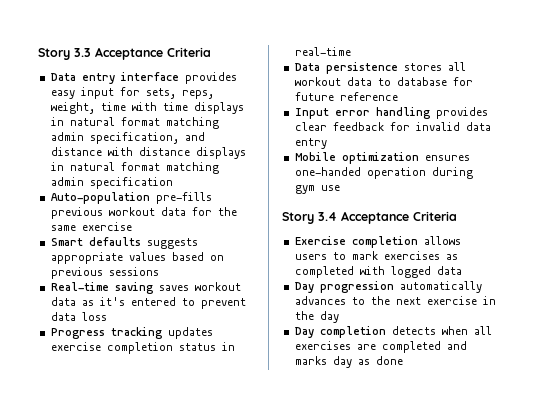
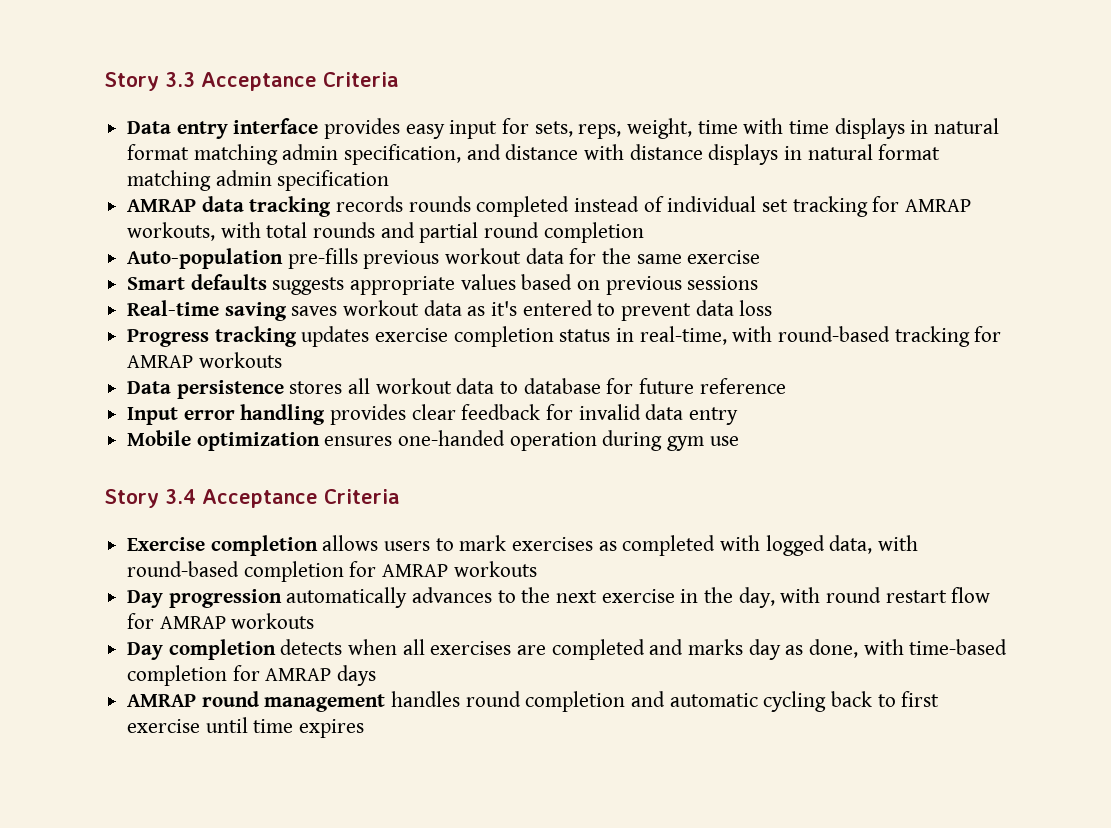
+ AMRAP data tracking records rounds completed instead of individual set tracking for AMRAP workouts, with total rounds and partial round completion
- Progress tracking updates exercise completion status in real-time
+ Progress tracking updates exercise completion status in real-time, with round-based tracking for AMRAP workouts
- Exercise completion allows users to mark exercises as completed with logged data
+ Exercise completion allows users to mark exercises as completed with logged data, with round-based completion for AMRAP workouts
- Day progression automatically advances to the next exercise in the day
+ Day progression automatically advances to the next exercise in the day, with round restart flow for AMRAP workouts
- Day completion detects when all exercises are completed and marks day as done
+ Day completion detects when all exercises are completed and marks day as done, with time-based completion for AMRAP days
+ AMRAP round management handles round completion and automatic cycling back to first exercise until time expires

